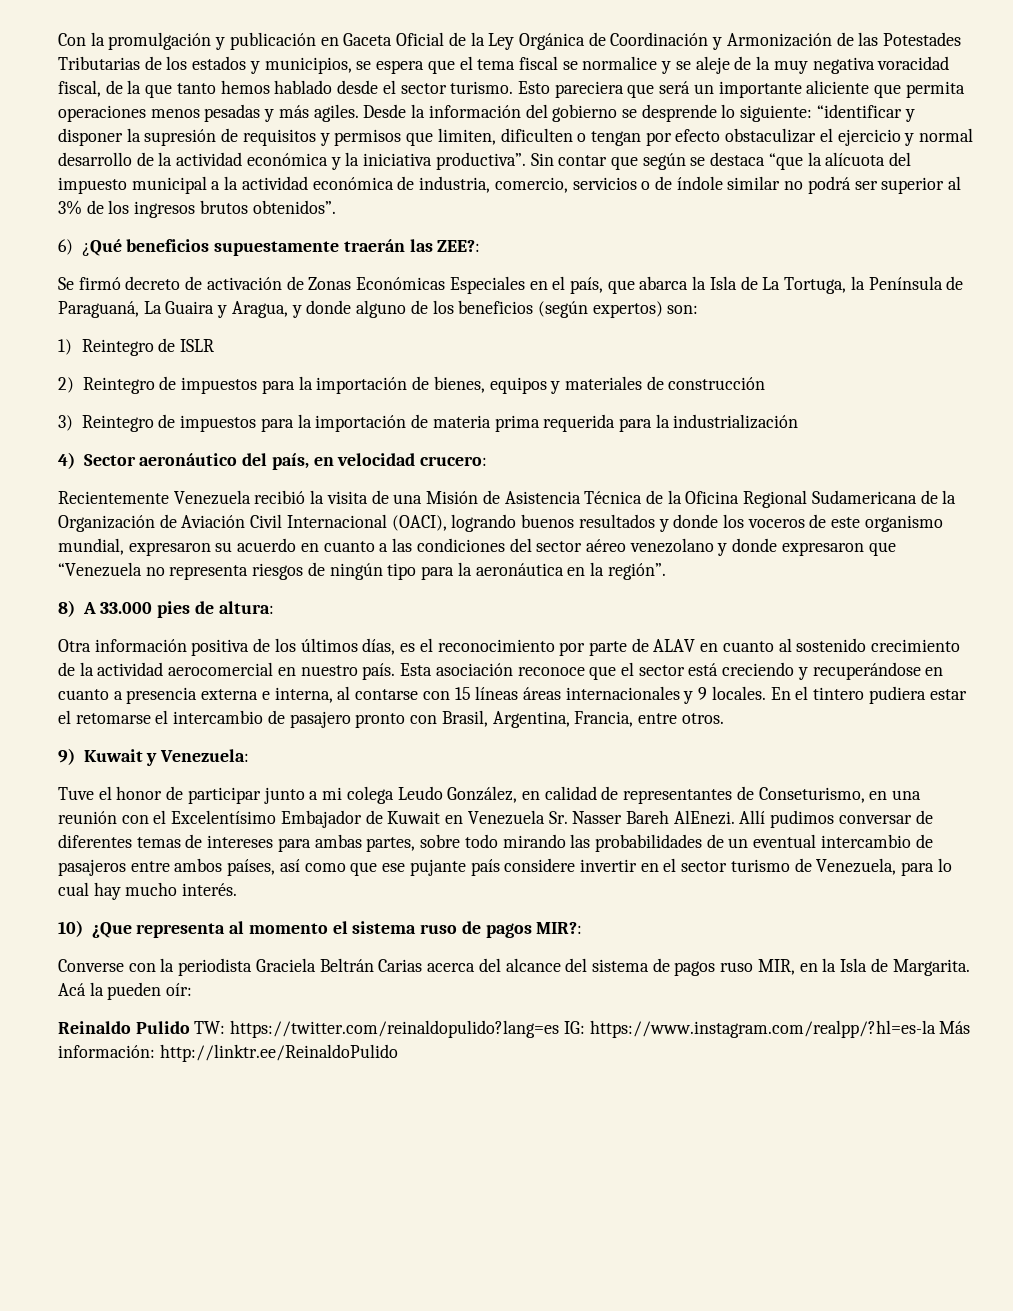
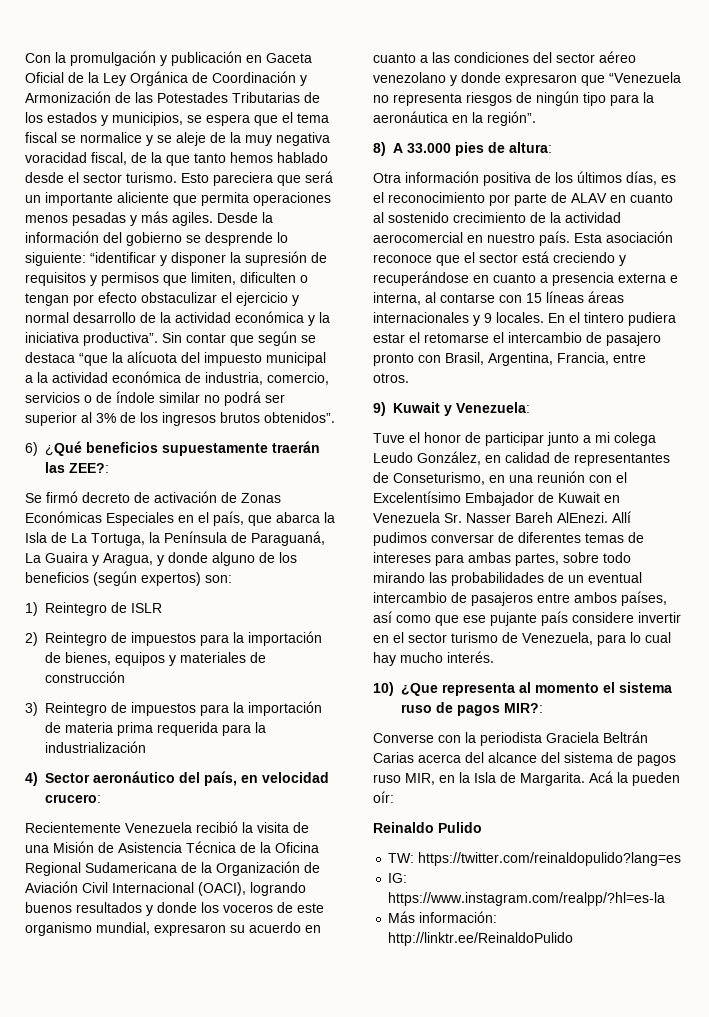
- Reinaldo Pulido TW: https://twitter.com/reinaldopulido?lang=es IG: https://www.instagram.com/realpp/?hl=es-la Más información: http://linktr.ee/ReinaldoPulido
+ Reinaldo Pulido
+ TW: https://twitter.com/reinaldopulido?lang=es
+ IG: https://www.instagram.com/realpp/?hl=es-la
+ Más información: http://linktr.ee/ReinaldoPulido

